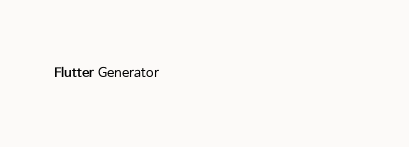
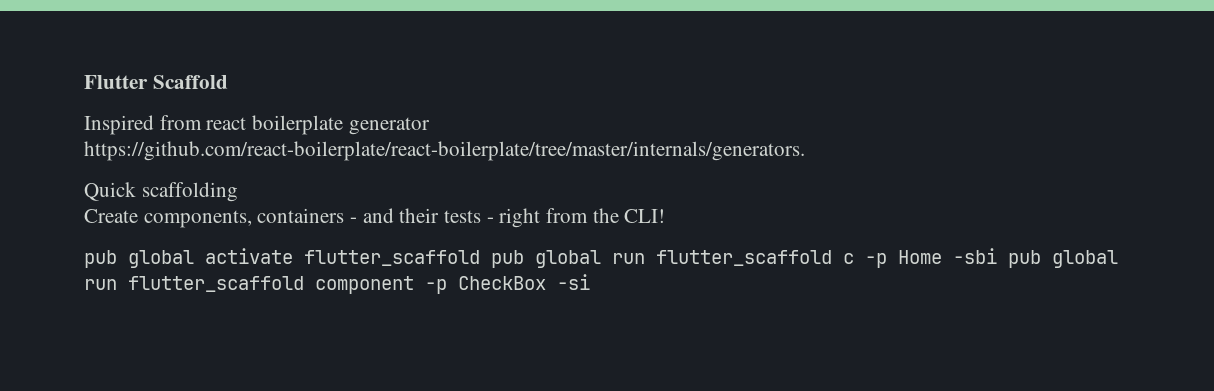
- Flutter Generator
+ Flutter Scaffold
+ Inspired from react boilerplate generator https://github.com/react-boilerplate/react-boilerplate/tree/master/internals/generators.
+ Quick scaffolding
+ Create components, containers - and their tests - right from the CLI!
+ pub global activate flutter_scaffold pub global run flutter_scaffold c -p Home -sbi pub global run flutter_scaffold component -p CheckBox -si

